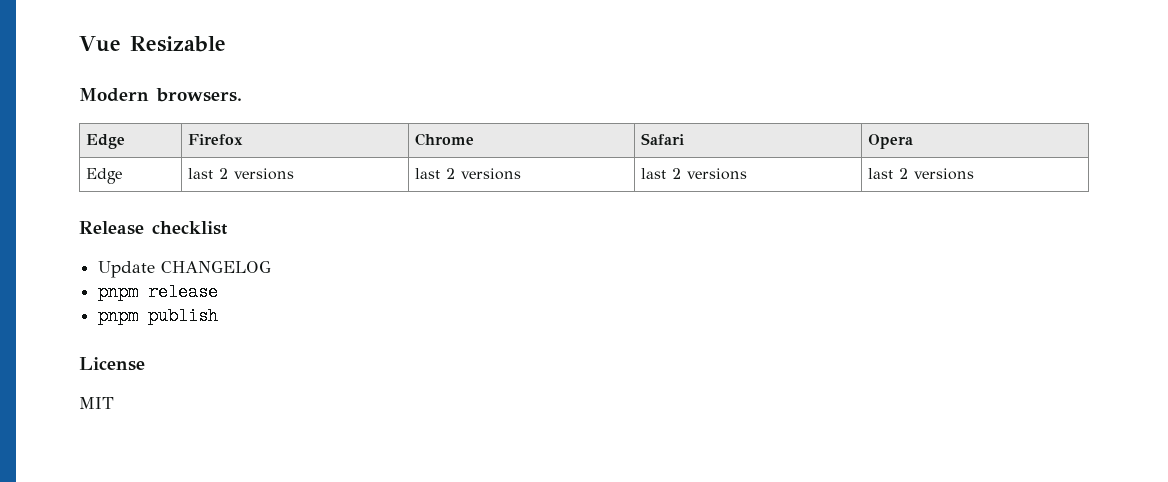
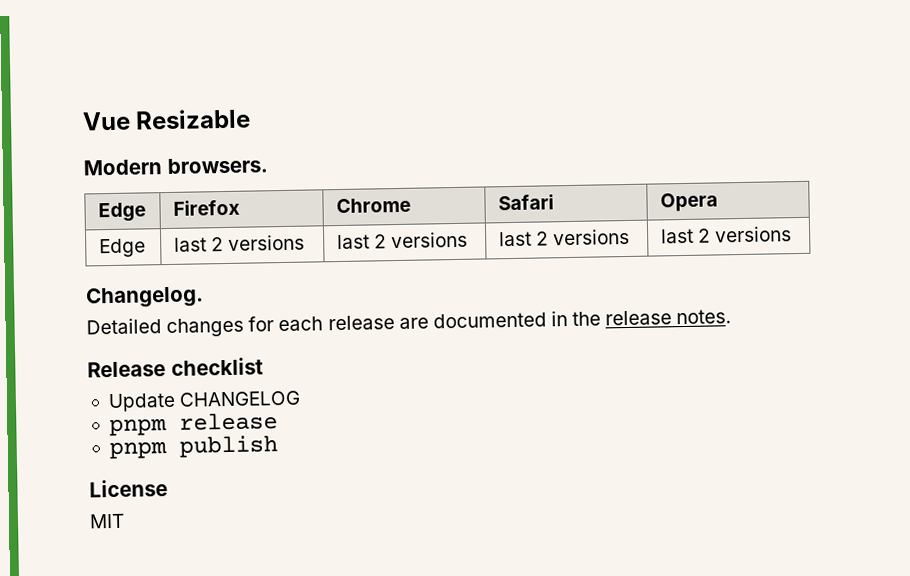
+ Changelog.
+ Detailed changes for each release are documented in the release notes.

